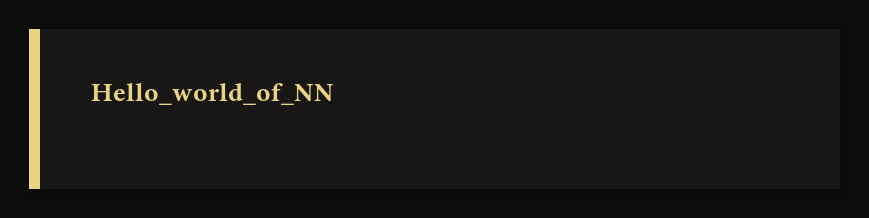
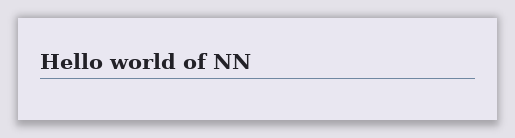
- Hello_world_of_NN
+ Hello world of NN

